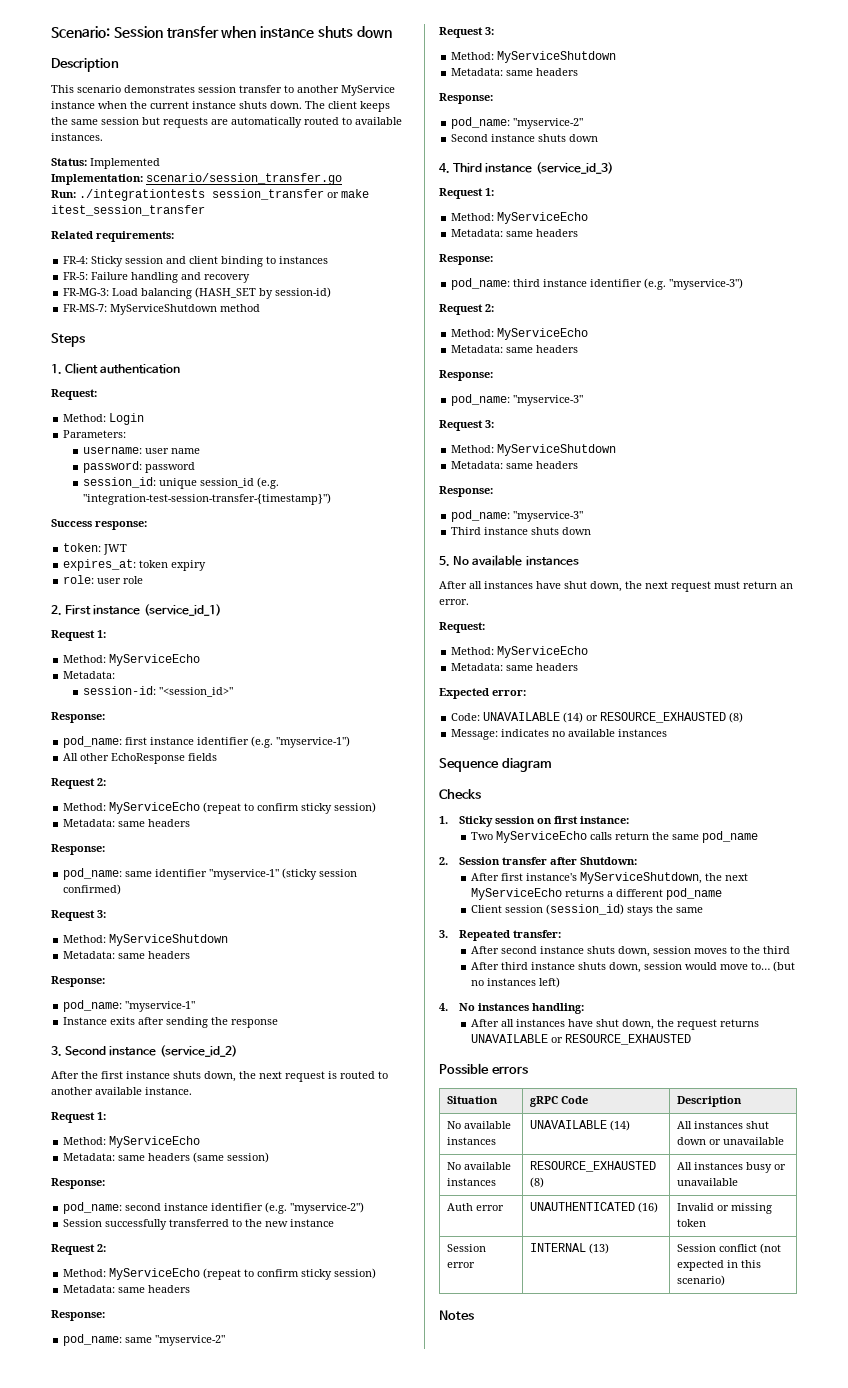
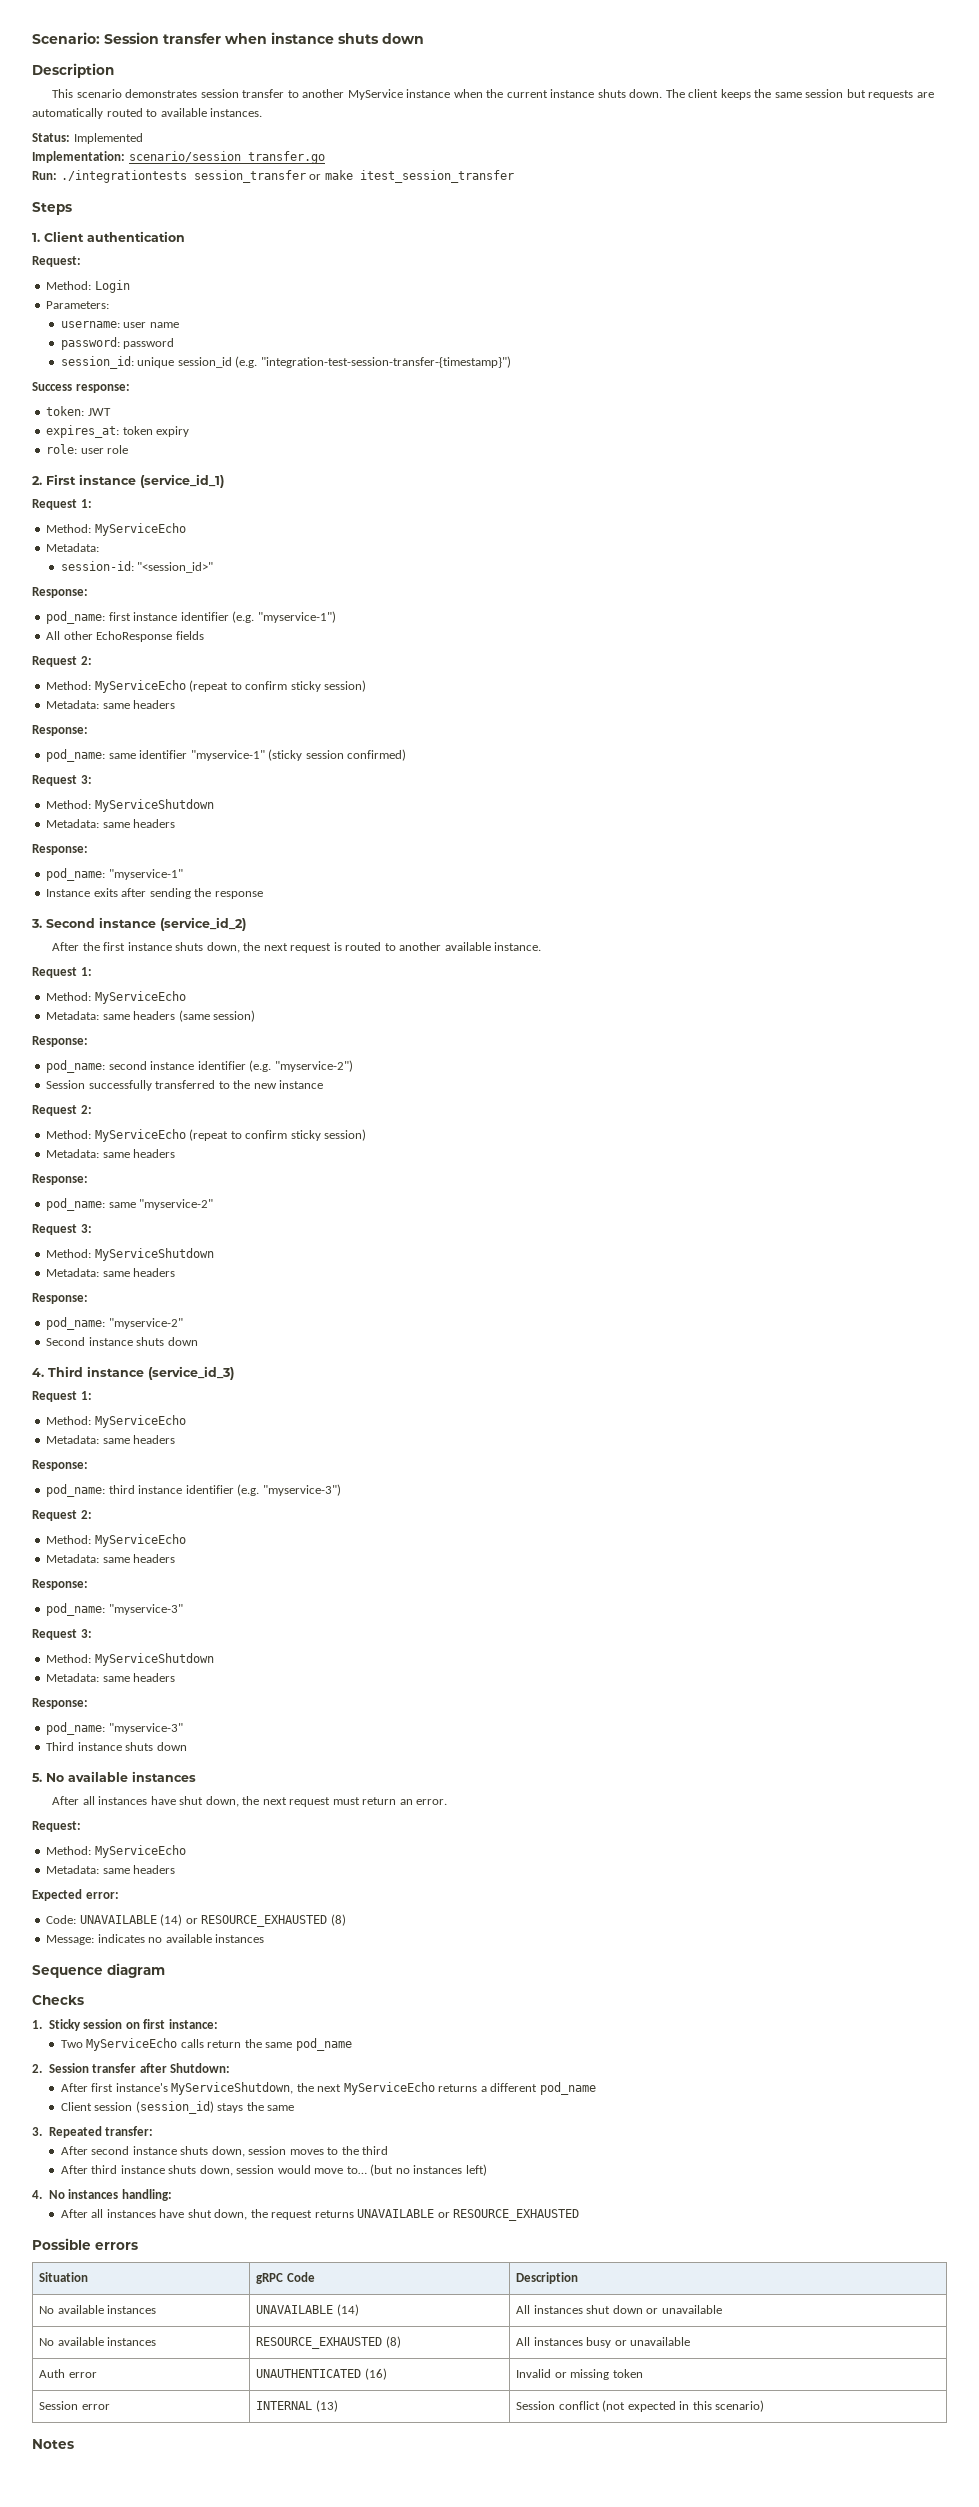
- Related requirements:
- FR-4: Sticky session and client binding to instances
- FR-5: Failure handling and recovery
- FR-MG-3: Load balancing (HASH_SET by session-id)
- FR-MS-7: MyServiceShutdown method

